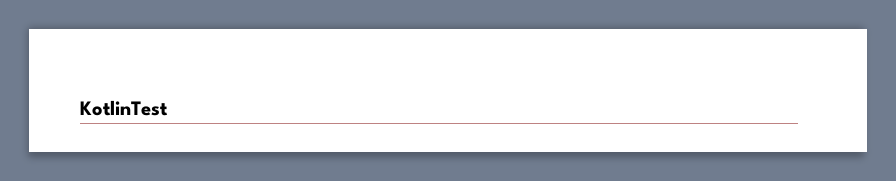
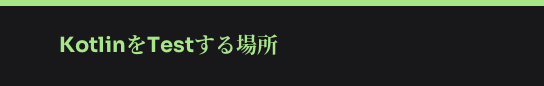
- KotlinTest
+ KotlinをTestする場所

